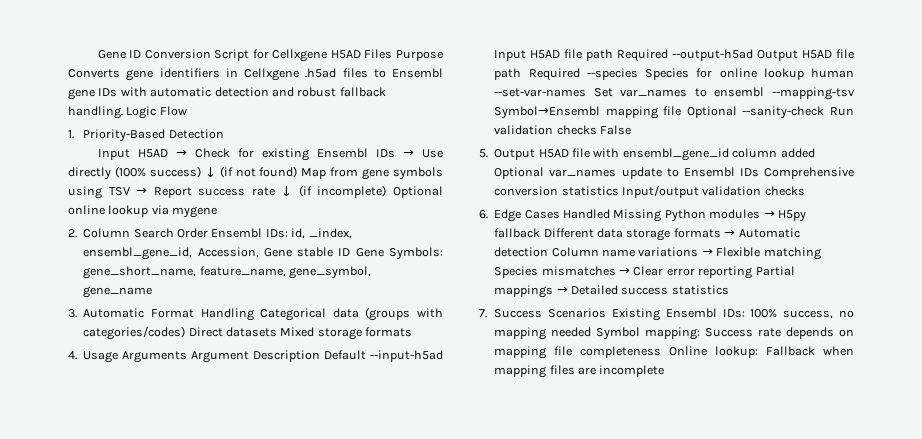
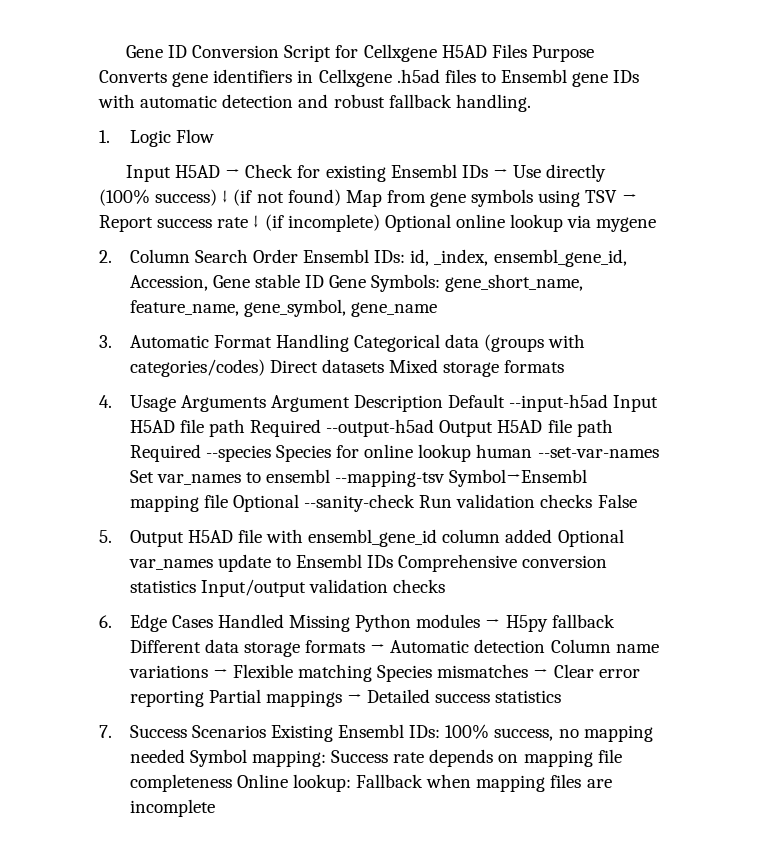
- Gene ID Conversion Script for Cellxgene H5AD Files Purpose Converts gene identifiers in Cellxgene .h5ad files to Ensembl gene IDs with automatic detection and robust fallback handling. Logic Flow
+ Gene ID Conversion Script for Cellxgene H5AD Files Purpose Converts gene identifiers in Cellxgene .h5ad files to Ensembl gene IDs with automatic detection and robust fallback handling.
+ 1. Logic Flow
- 1. Priority-Based Detection

